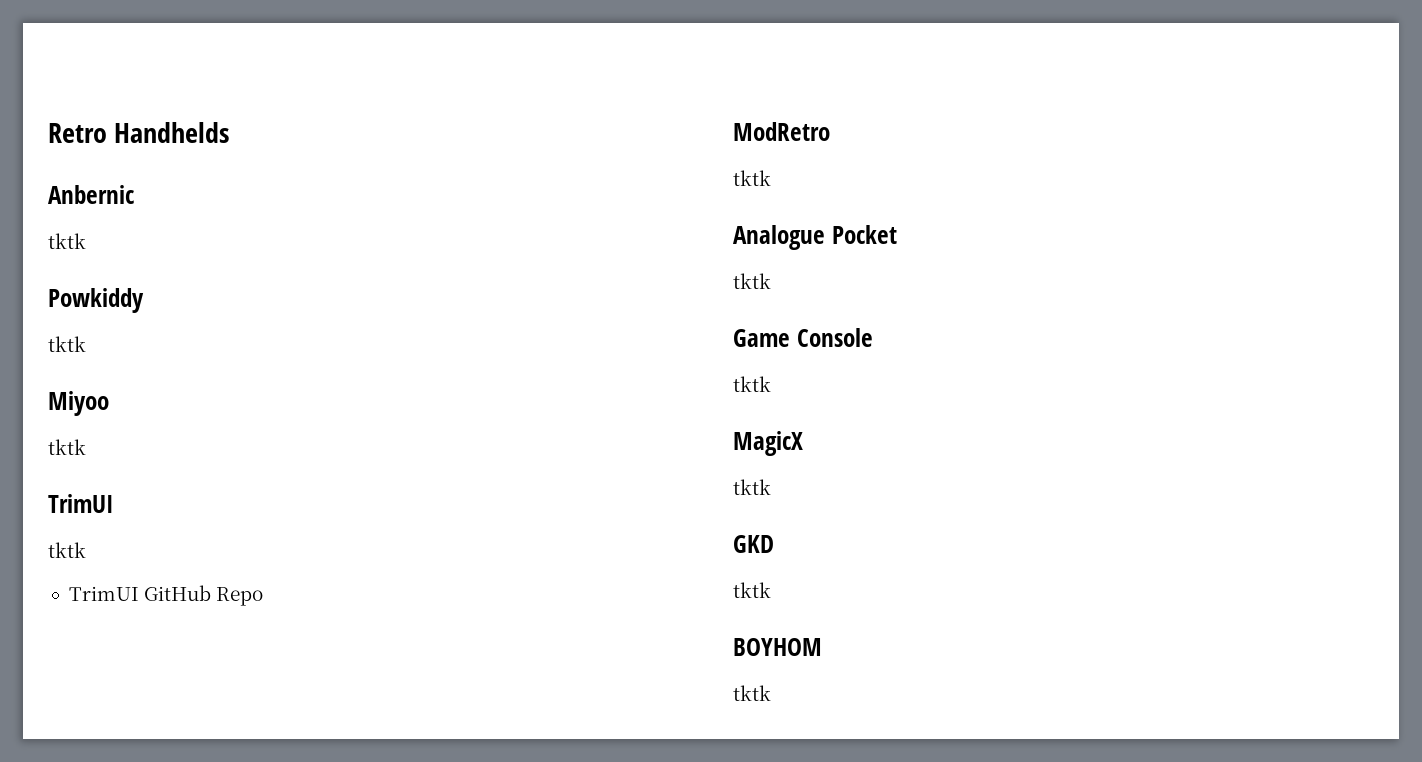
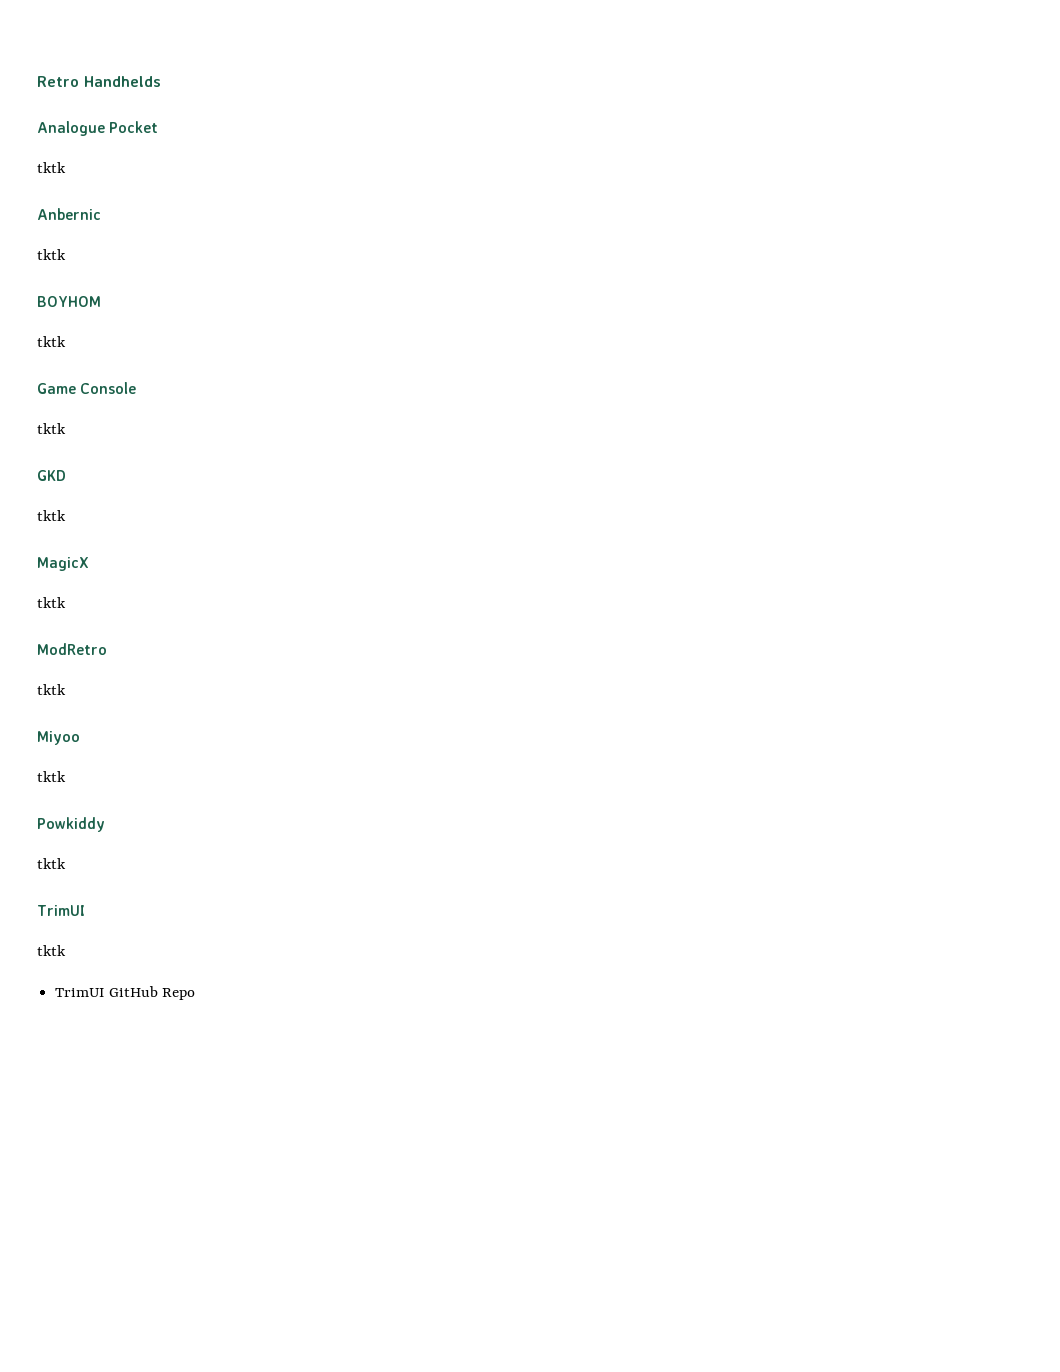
+ Analogue Pocket
+ tktk
- Powkiddy
+ BOYHOM
+ tktk
+ Game Console
+ tktk
+ GKD
+ tktk
+ MagicX
+ tktk
+ ModRetro
+ Powkiddy
+ tktk
- ModRetro
- tktk
- Analogue Pocket
- tktk
- Game Console
- tktk
- MagicX
- tktk
- GKD
- tktk
- BOYHOM
- tktk

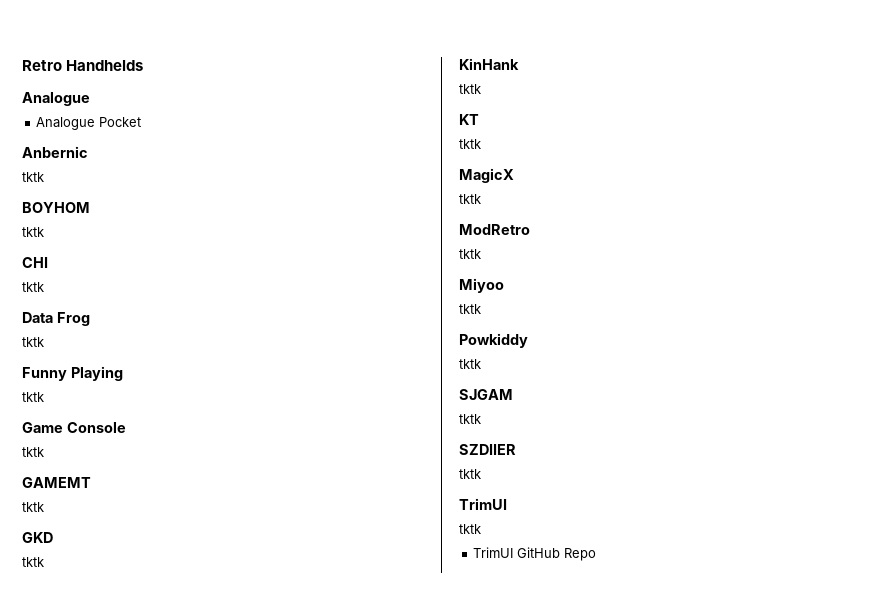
  Retro Handhelds
+ Analogue
  Analogue Pocket
- tktk
+ CHI
+ tktk
+ Data Frog
+ tktk
+ Funny Playing
+ tktk
+ GAMEMT
+ tktk
+ KinHank
+ tktk
+ KT
+ tktk
+ SJGAM
+ tktk
+ SZDIIER
+ tktk

